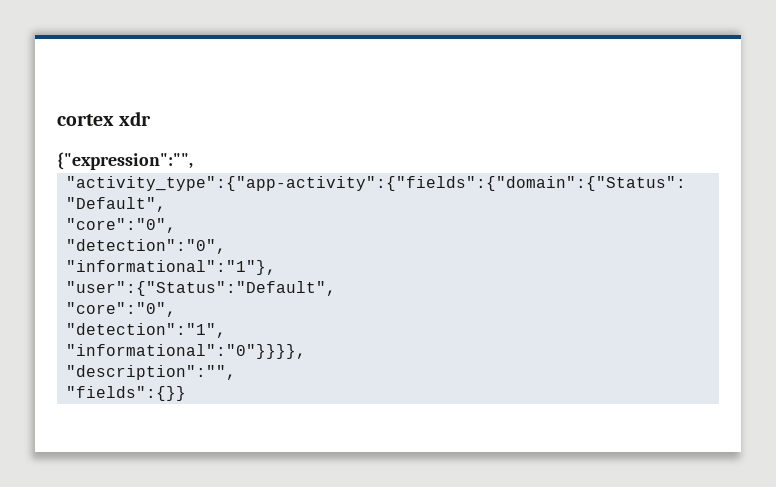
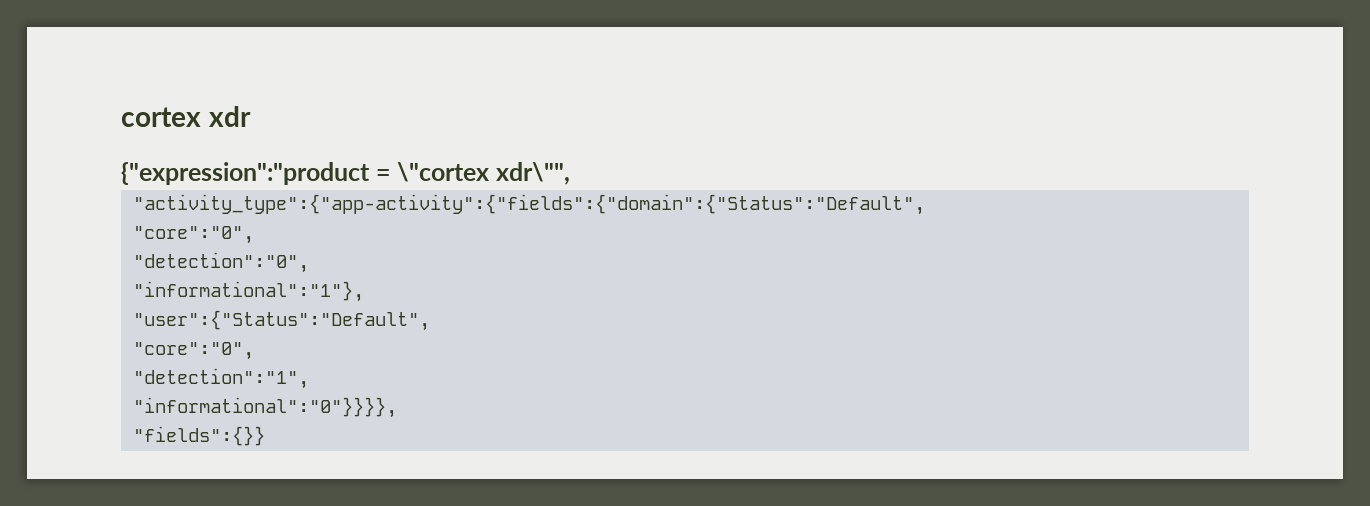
- {"expression":"",
+ {"expression":"product = \"cortex xdr\"",
- "description":"",

